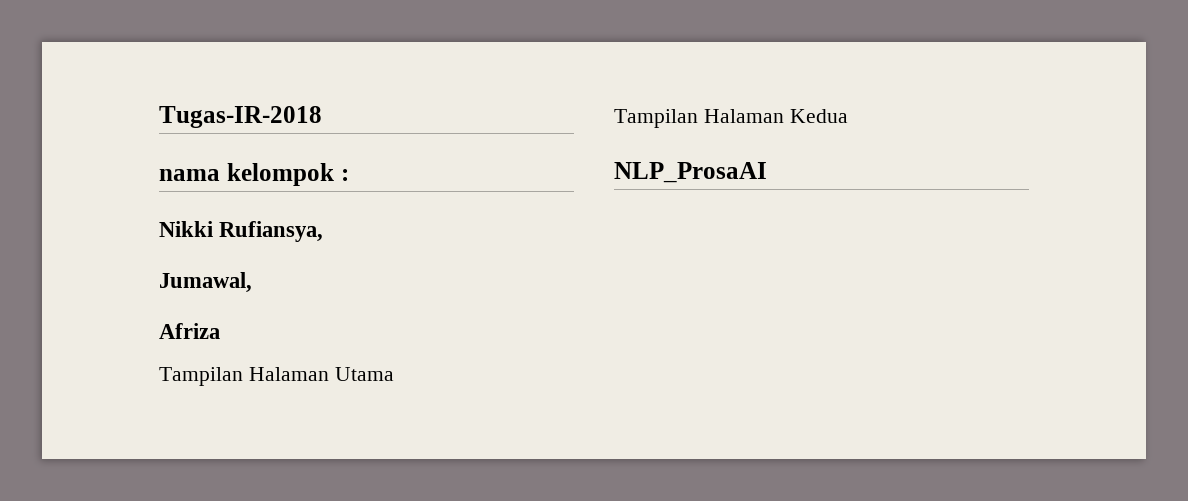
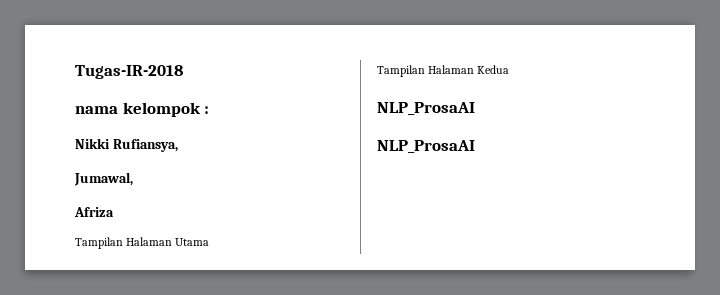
  Tampilan Halaman Kedua
+ NLP_ProsaAI

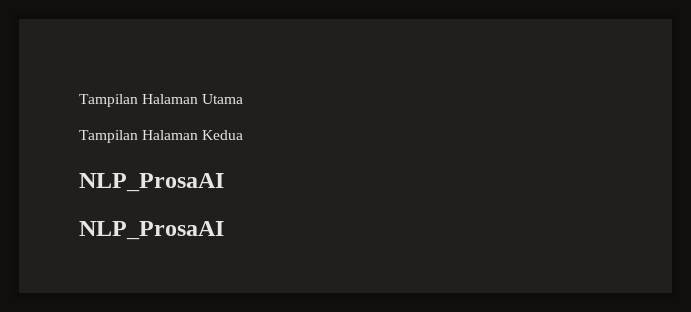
- Tugas-IR-2018
- nama kelompok :
- Nikki Rufiansya,
- Jumawal,
- Afriza

